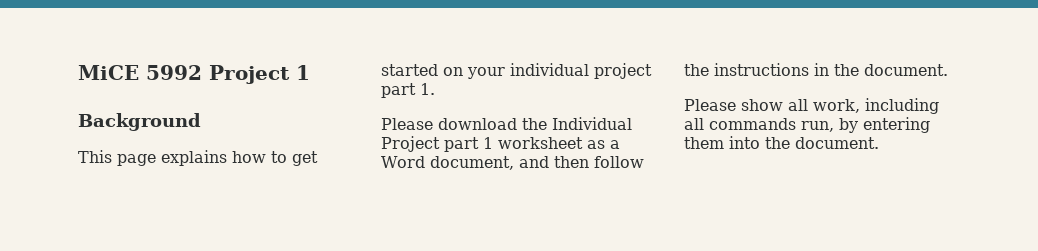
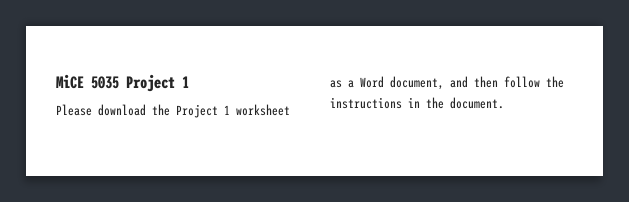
- MiCE 5992 Project 1
- Background
- This page explains how to get started on your individual project part 1.
+ MiCE 5035 Project 1
- Please download the Individual Project part 1 worksheet as a Word document, and then follow the instructions in the document.
+ Please download the Project 1 worksheet as a Word document, and then follow the instructions in the document.
- Please show all work, including all commands run, by entering them into the document.

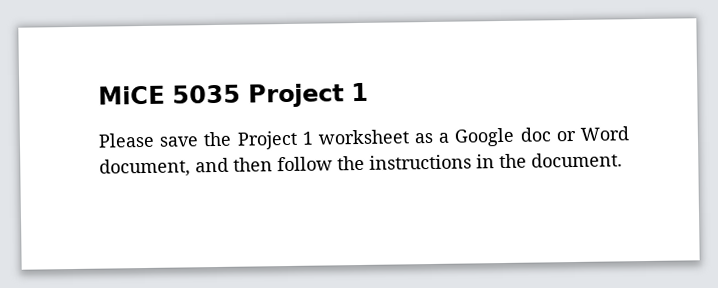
- Please download the Project 1 worksheet as a Word document, and then follow the instructions in the document.
+ Please save the Project 1 worksheet as a Google doc or Word document, and then follow the instructions in the document.

